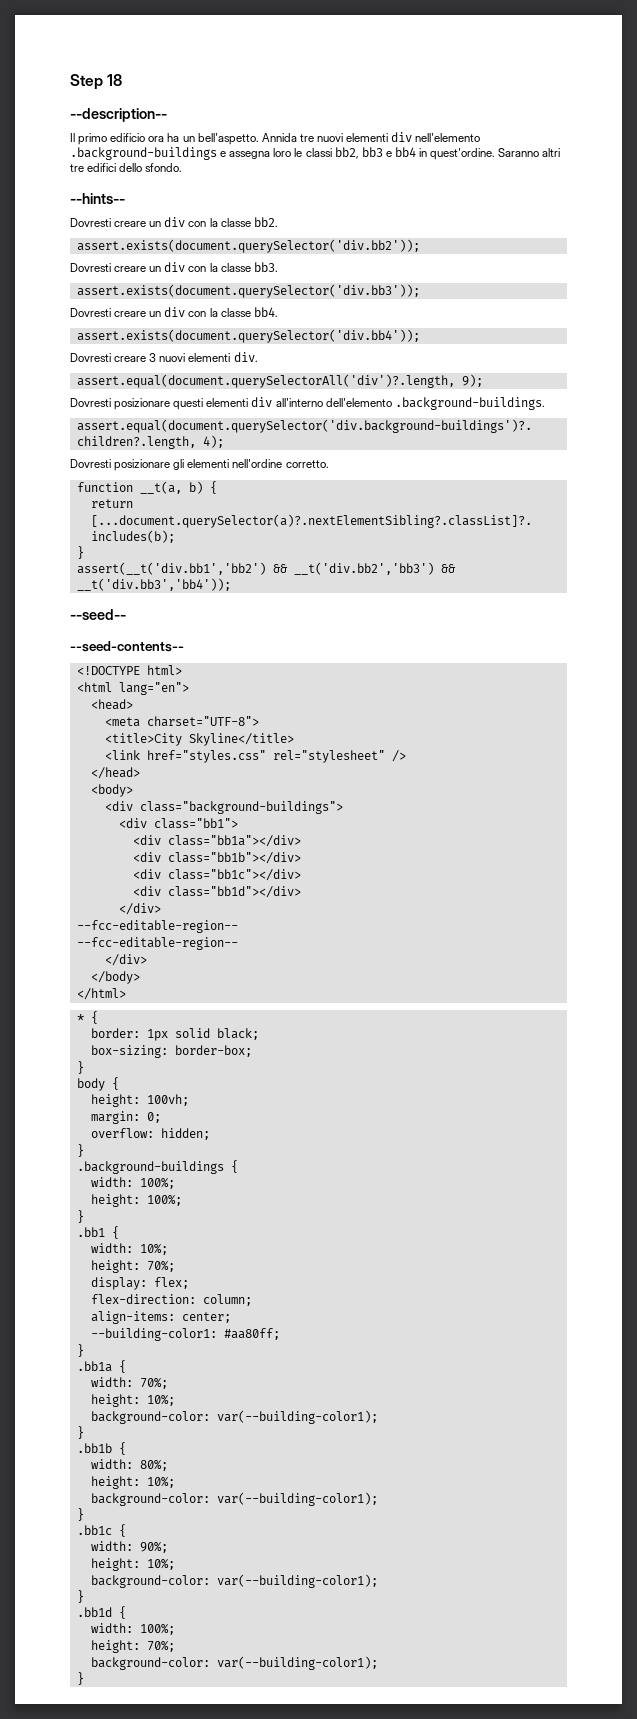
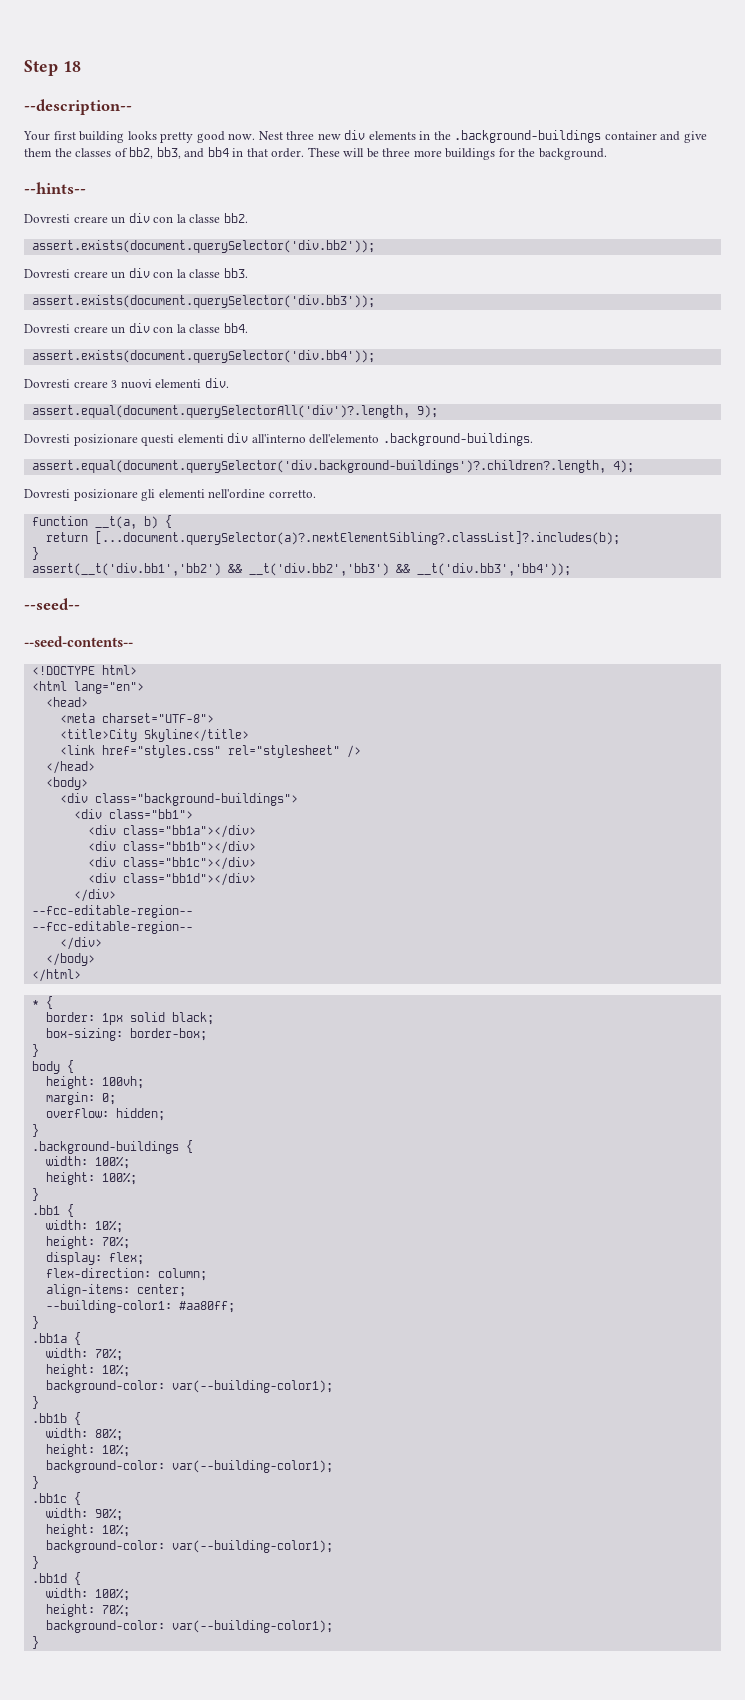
- Il primo edificio ora ha un bell'aspetto. Annida tre nuovi elementi div nell'elemento .background-buildings e assegna loro le classi bb2, bb3 e bb4 in quest'ordine. Saranno altri tre edifici dello sfondo.
+ Your first building looks pretty good now. Nest three new div elements in the .background-buildings container and give them the classes of bb2, bb3, and bb4 in that order. These will be three more buildings for the background.

